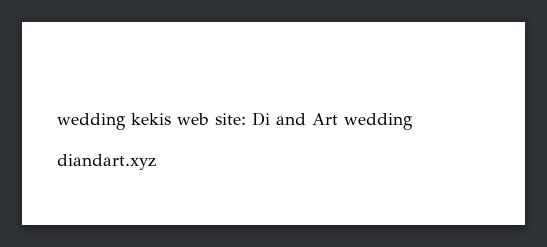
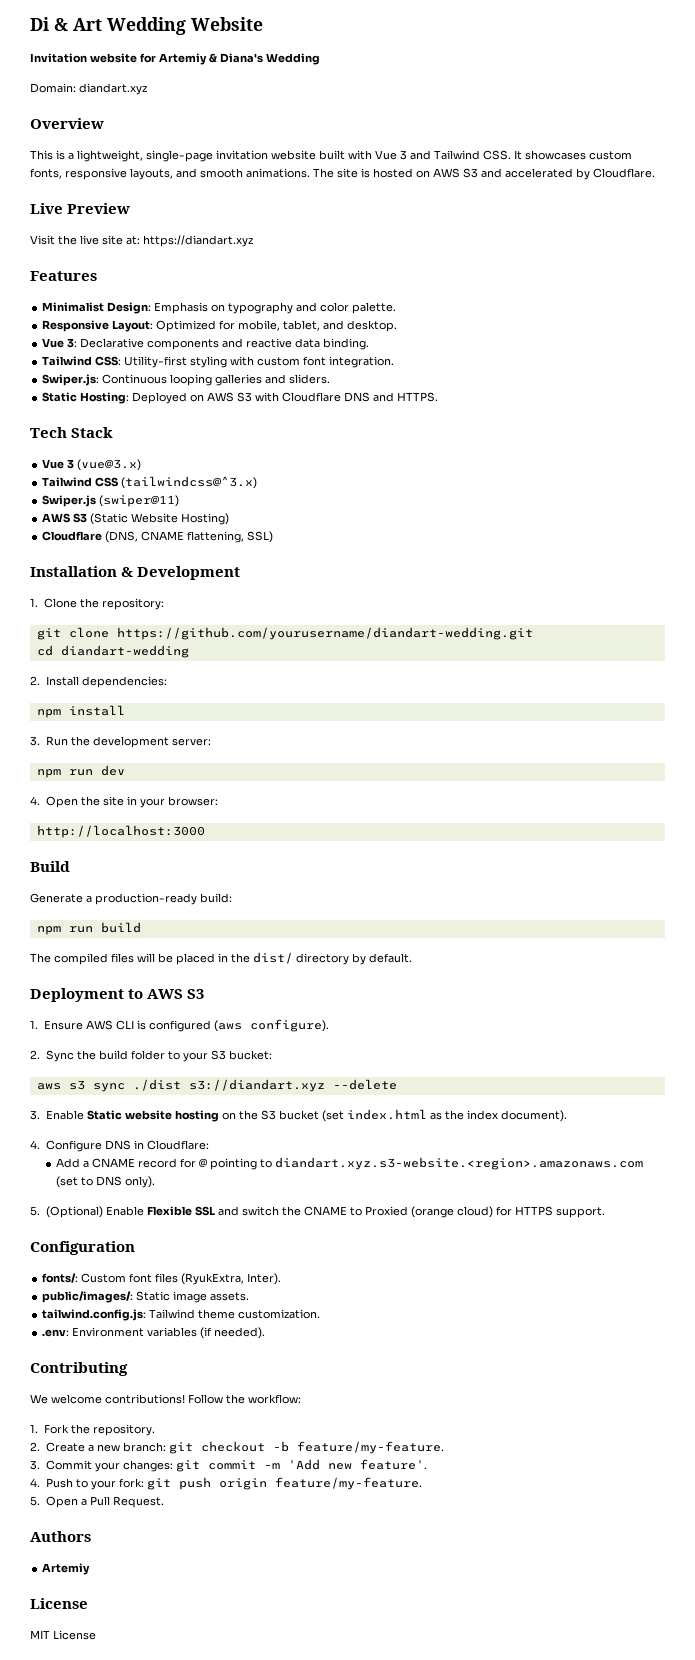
- wedding kekis web site: Di and Art wedding
- diandart.xyz
+ Di & Art Wedding Website
+ Invitation website for Artemiy & Diana's Wedding
+ Domain: diandart.xyz
+ Overview
+ This is a lightweight, single-page invitation website built with Vue 3 and Tailwind CSS. It showcases custom fonts, responsive layouts, and smooth animations. The site is hosted on AWS S3 and accelerated by Cloudflare.
+ Live Preview
+ Visit the live site at: https://diandart.xyz
+ Features
+ Minimalist Design: Emphasis on typography and color palette.
+ Responsive Layout: Optimized for mobile, tablet, and desktop.
+ Vue 3: Declarative components and reactive data binding.
+ Tailwind CSS: Utility-first styling with custom font integration.
+ Swiper.js: Continuous looping galleries and sliders.
+ Static Hosting: Deployed on AWS S3 with Cloudflare DNS and HTTPS.
+ Tech Stack
+ Vue 3 (vue@3.x)
+ Tailwind CSS (tailwindcss@^3.x)
+ Swiper.js (swiper@11)
+ AWS S3 (Static Website Hosting)
+ Cloudflare (DNS, CNAME flattening, SSL)
+ Installation & Development
+ 1. Clone the repository:
+ git clone https://github.com/yourusername/diandart-wedding.git
+ cd diandart-wedding
+ 2. Install dependencies:
+ npm install
+ 3. Run the development server:
+ npm run dev
+ 4. Open the site in your browser:
+ http://localhost:3000
+ Build
+ Generate a production-ready build:
+ npm run build
+ The compiled files will be placed in the dist/ directory by default.
+ Deployment to AWS S3
+ 1. Ensure AWS CLI is configured (aws configure).
+ 2. Sync the build folder to your S3 bucket:
+ aws s3 sync ./dist s3://diandart.xyz --delete
+ 3. Enable Static website hosting on the S3 bucket (set index.html as the index document).
+ 4. Configure DNS in Cloudflare:
+ Add a CNAME record for @ pointing to diandart.xyz.s3-website.<region>.amazonaws.com (set to DNS only).
+ 5. (Optional) Enable Flexible SSL and switch the CNAME to Proxied (orange cloud) for HTTPS support.
+ Configuration
+ fonts/: Custom font files (RyukExtra, Inter).
+ public/images/: Static image assets.
+ tailwind.config.js: Tailwind theme customization.
+ .env: Environment variables (if needed).
+ Contributing
+ We welcome contributions! Follow the workflow:
+ 1. Fork the repository.
+ 2. Create a new branch: git checkout -b feature/my-feature.
+ 3. Commit your changes: git commit -m 'Add new feature'.
+ 4. Push to your fork: git push origin feature/my-feature.
+ 5. Open a Pull Request.
+ Authors
+ Artemiy
+ License
+ MIT License

